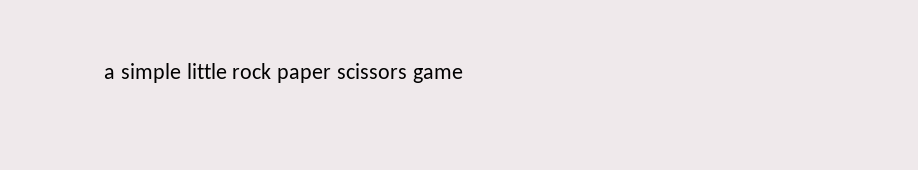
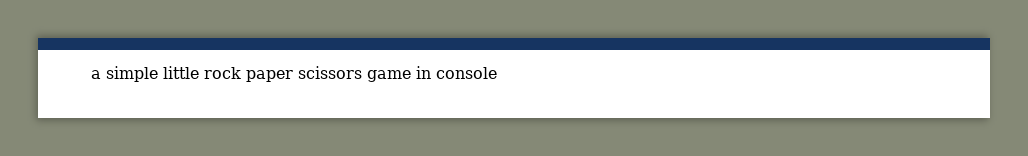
- a simple little rock paper scissors game
+ a simple little rock paper scissors game in console

